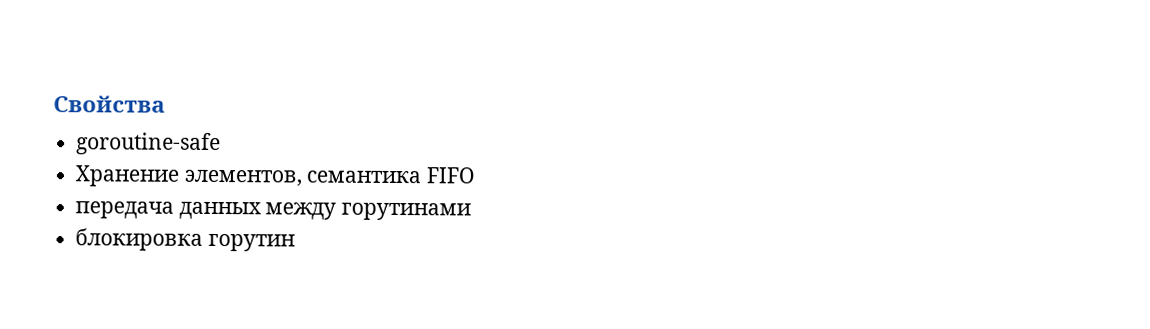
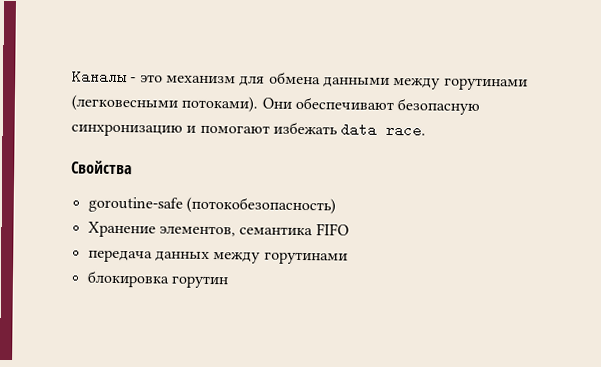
+ Каналы - это механизм для обмена данными между горутинами (легковесными потоками). Они обеспечивают безопасную синхронизацию и помогают избежать data race.
- goroutine-safe
+ goroutine-safe (потокобезопасность)

